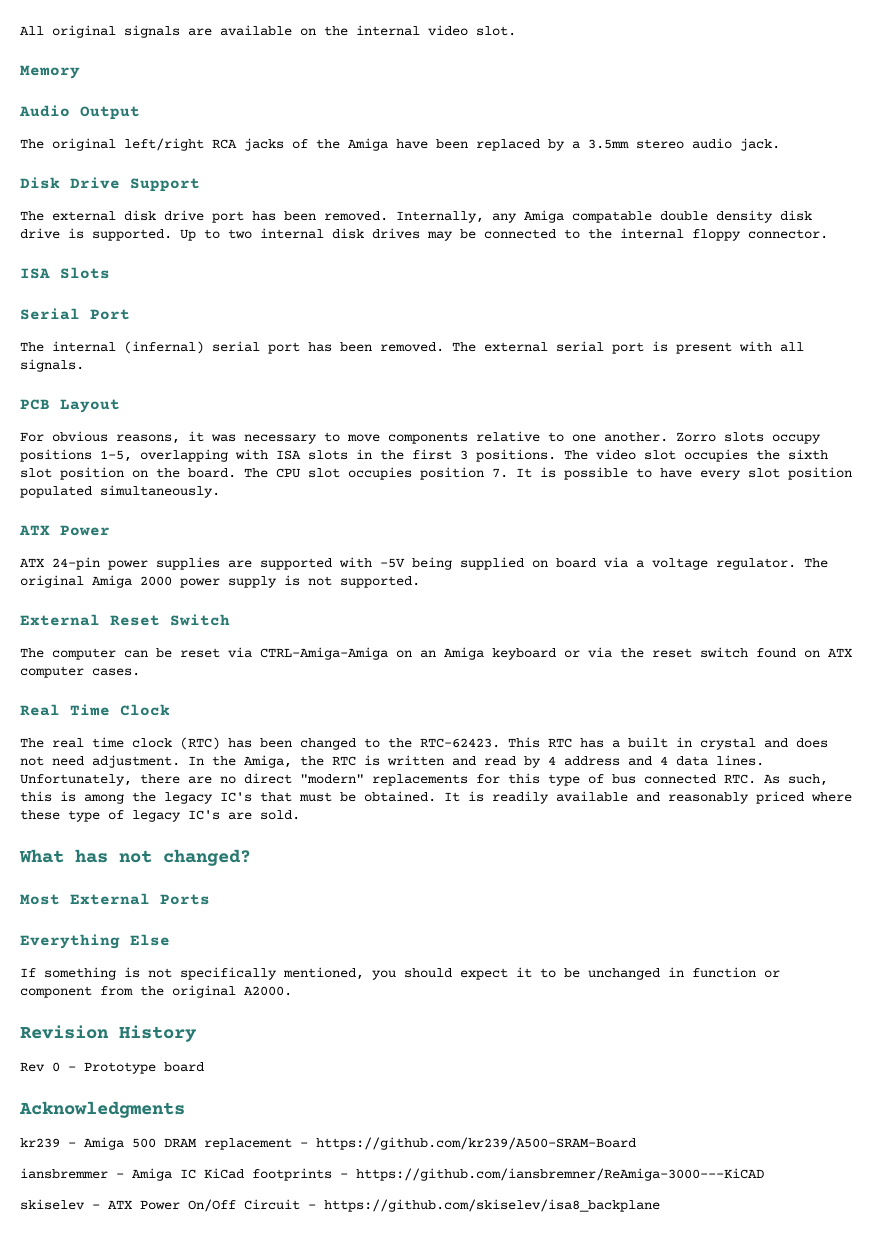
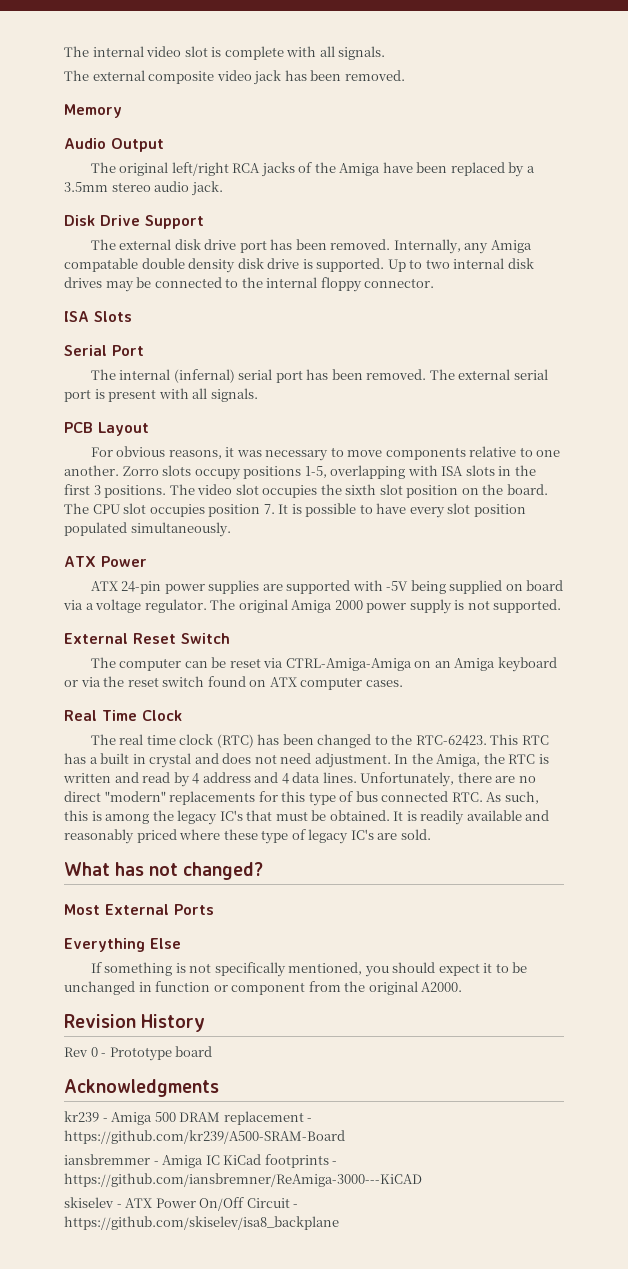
- All original signals are available on the internal video slot.
+ The internal video slot is complete with all signals.
+ The external composite video jack has been removed.

